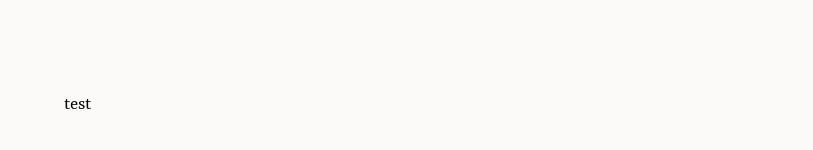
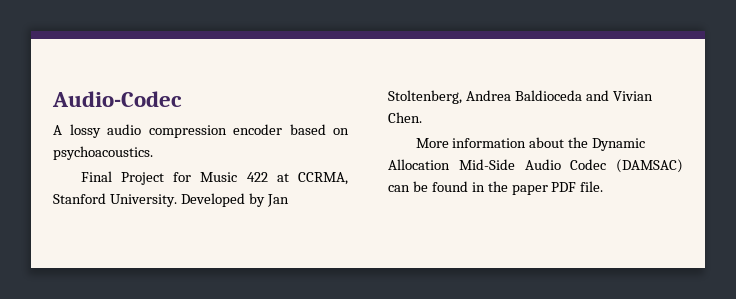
- test
+ Audio-Codec
+ A lossy audio compression encoder based on psychoacoustics.
+ Final Project for Music 422 at CCRMA, Stanford University. Developed by Jan Stoltenberg, Andrea Baldioceda and Vivian Chen.
+ More information about the Dynamic Allocation Mid-Side Audio Codec (DAMSAC) can be found in the paper PDF file.

